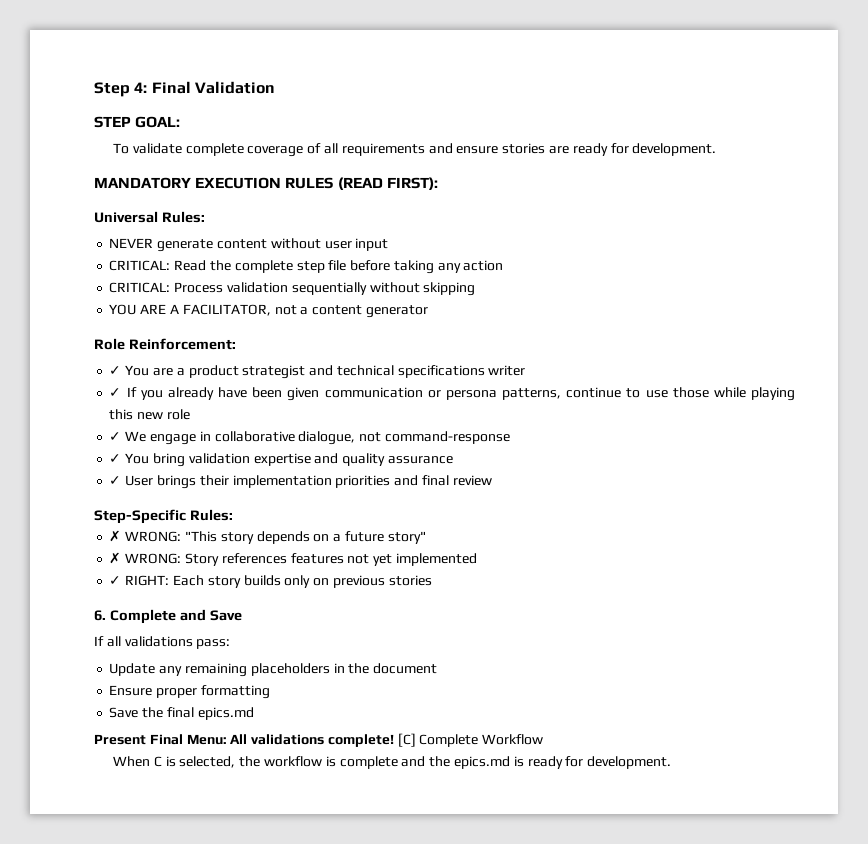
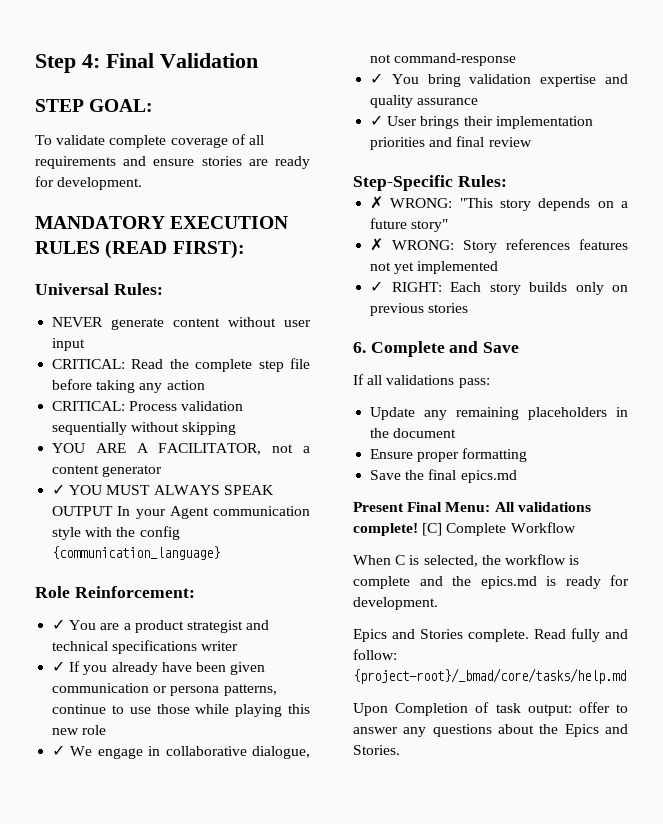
+ ✓ YOU MUST ALWAYS SPEAK OUTPUT In your Agent communication style with the config {communication_language}
+ Epics and Stories complete. Read fully and follow: {project-root}/_bmad/core/tasks/help.md
+ Upon Completion of task output: offer to answer any questions about the Epics and Stories.

